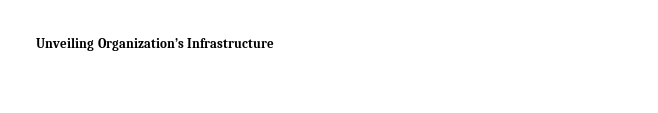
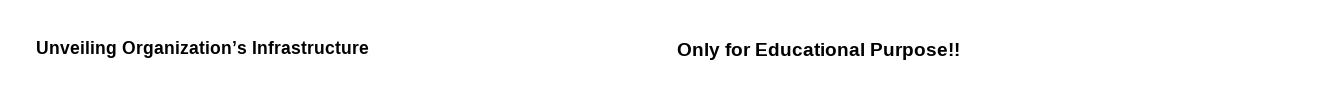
+ Only for Educational Purpose!!

